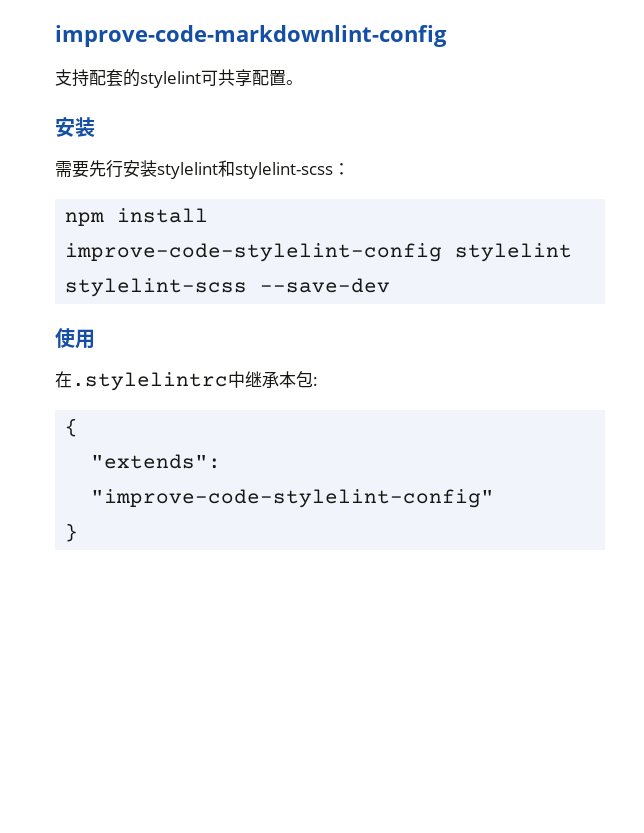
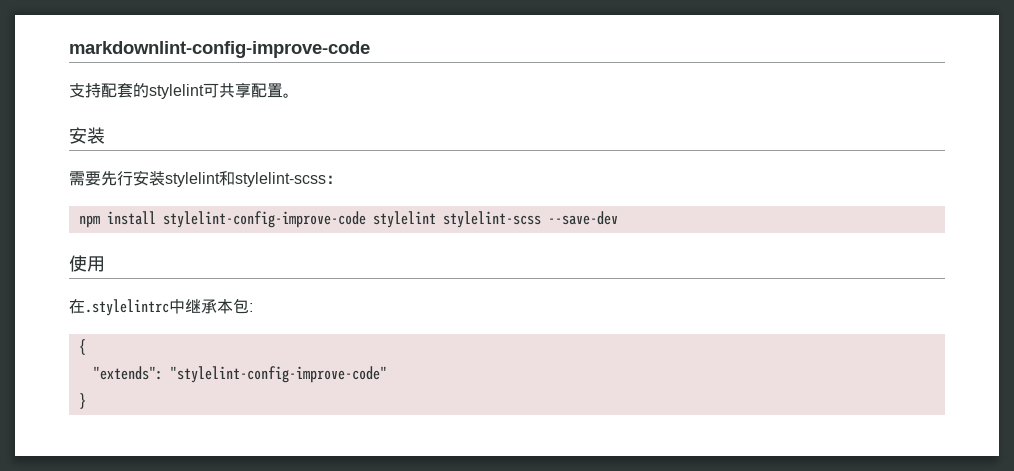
- improve-code-markdownlint-config
+ markdownlint-config-improve-code
- npm install improve-code-stylelint-config stylelint stylelint-scss --save-dev
+ npm install stylelint-config-improve-code stylelint stylelint-scss --save-dev
- "extends": "improve-code-stylelint-config"
+ "extends": "stylelint-config-improve-code"

